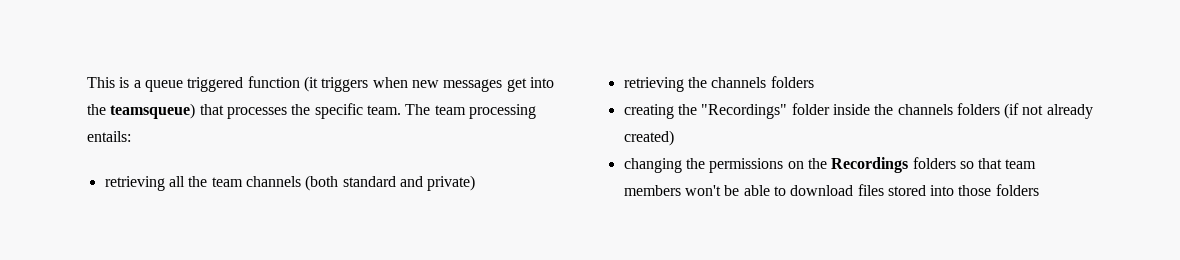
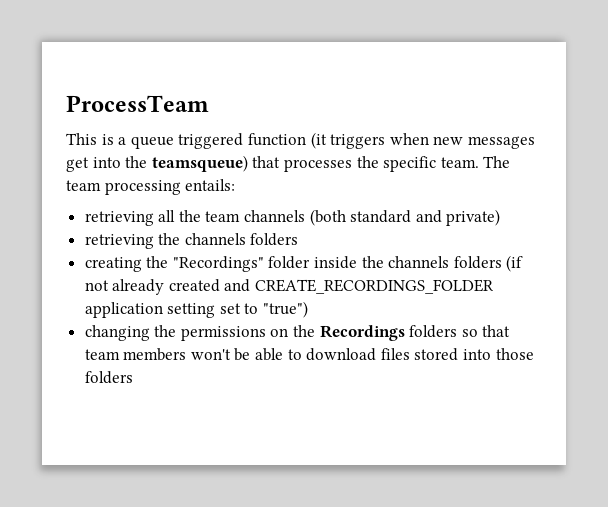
+ ProcessTeam
- creating the "Recordings" folder inside the channels folders (if not already created)
+ creating the "Recordings" folder inside the channels folders (if not already created and CREATE_RECORDINGS_FOLDER application setting set to "true")

